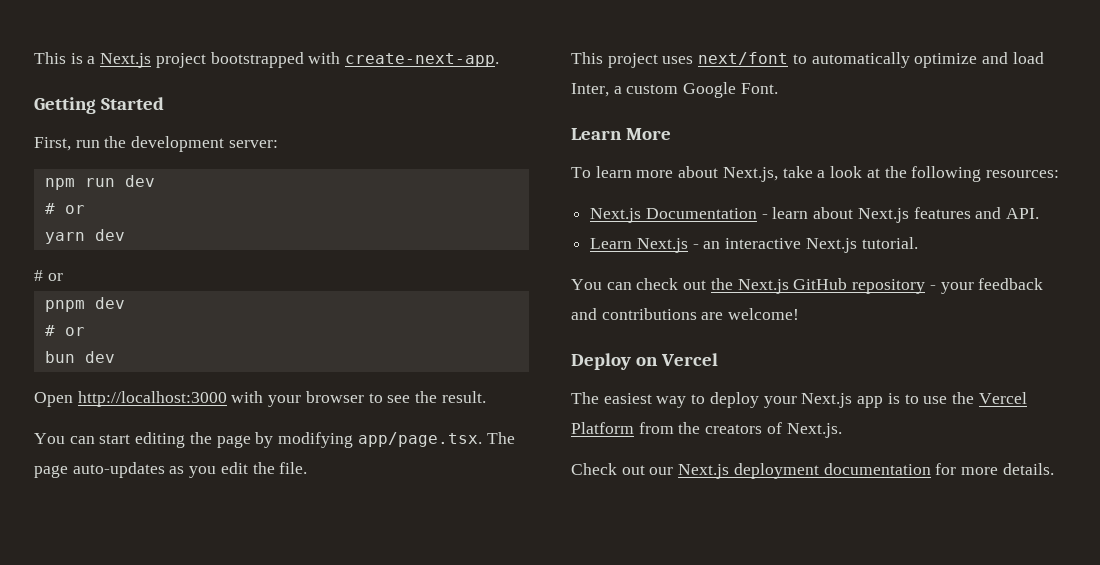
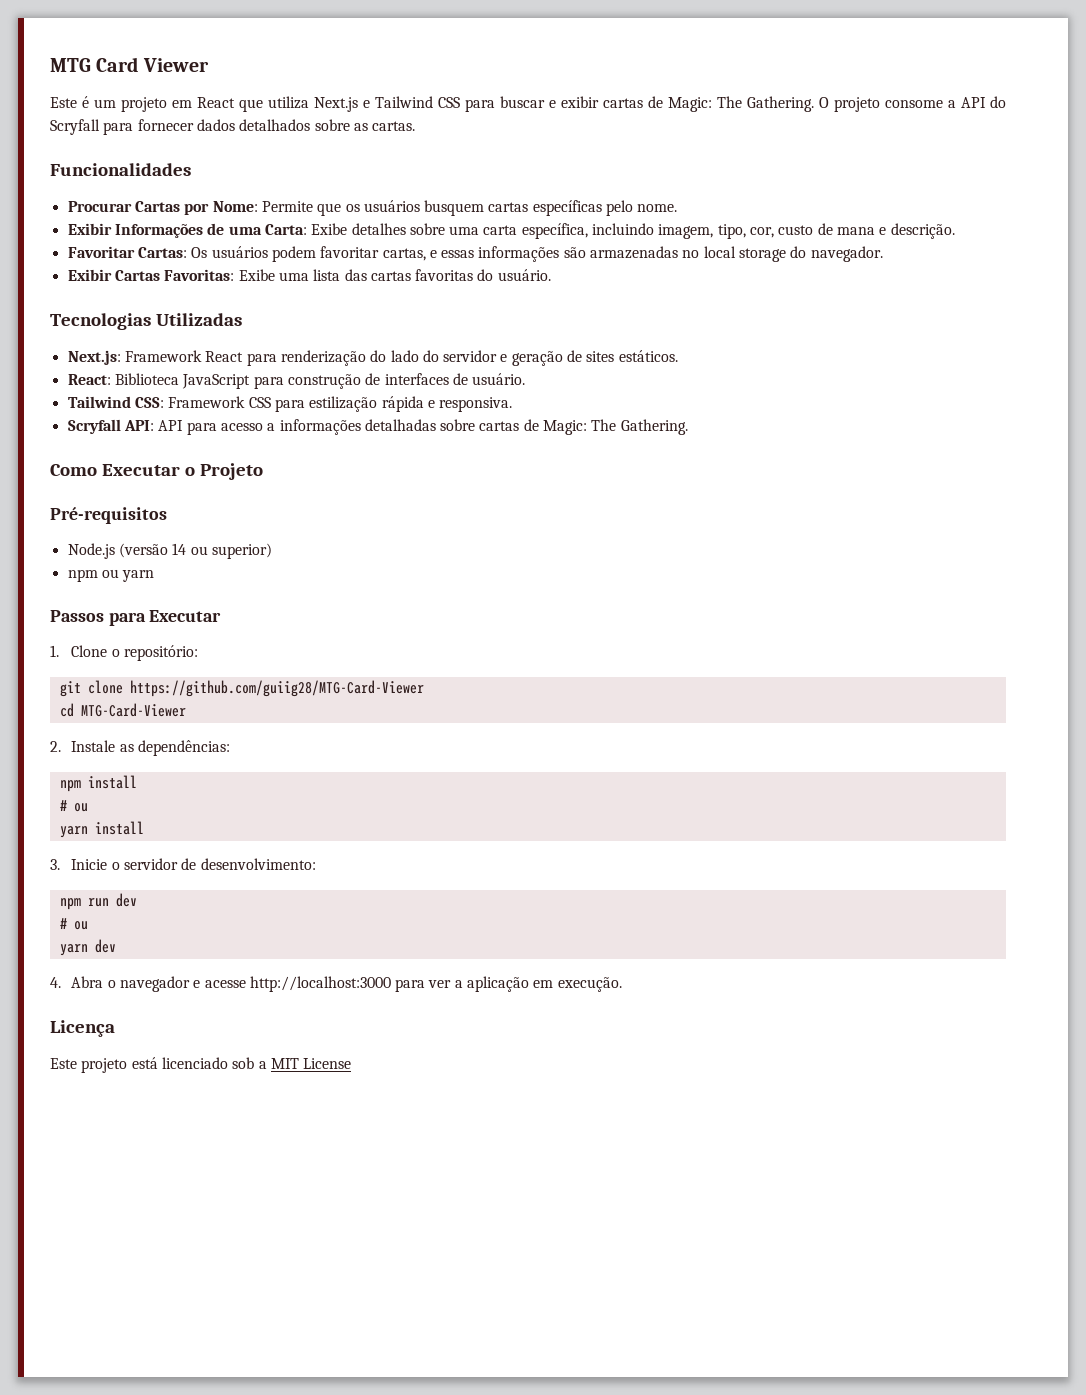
- This is a Next.js project bootstrapped with create-next-app.
- Getting Started
- First, run the development server:
+ MTG Card Viewer
+ Este é um projeto em React que utiliza Next.js e Tailwind CSS para buscar e exibir cartas de Magic: The Gathering. O projeto consome a API do Scryfall para fornecer dados detalhados sobre as cartas.
+ Funcionalidades
+ Procurar Cartas por Nome: Permite que os usuários busquem cartas específicas pelo nome.
+ Exibir Informações de uma Carta: Exibe detalhes sobre uma carta específica, incluindo imagem, tipo, cor, custo de mana e descrição.
+ Favoritar Cartas: Os usuários podem favoritar cartas, e essas informações são armazenadas no local storage do navegador.
+ Exibir Cartas Favoritas: Exibe uma lista das cartas favoritas do usuário.
+ Tecnologias Utilizadas
+ Next.js: Framework React para renderização do lado do servidor e geração de sites estáticos.
+ React: Biblioteca JavaScript para construção de interfaces de usuário.
+ Tailwind CSS: Framework CSS para estilização rápida e responsiva.
+ Scryfall API: API para acesso a informações detalhadas sobre cartas de Magic: The Gathering.
+ Como Executar o Projeto
+ Pré-requisitos
+ Node.js (versão 14 ou superior)
+ npm ou yarn
+ Passos para Executar
+ 1. Clone o repositório:
+ git clone https://github.com/guiig28/MTG-Card-Viewer
+ cd MTG-Card-Viewer
+ 2. Instale as dependências:
+ npm install
+ # ou
+ yarn install
+ 3. Inicie o servidor de desenvolvimento:
  npm run dev
- # or
+ # ou
  yarn dev
- # or
- pnpm dev
- # or
- bun dev
- Open http://localhost:3000 with your browser to see the result.
- You can start editing the page by modifying app/page.tsx. The page auto-updates as you edit the file.
- This project uses next/font to automatically optimize and load Inter, a custom Google Font.
- Learn More
- To learn more about Next.js, take a look at the following resources:
- Next.js Documentation - learn about Next.js features and API.
- Learn Next.js - an interactive Next.js tutorial.
- You can check out the Next.js GitHub repository - your feedback and contributions are welcome!
- Deploy on Vercel
- The easiest way to deploy your Next.js app is to use the Vercel Platform from the creators of Next.js.
- Check out our Next.js deployment documentation for more details.
+ 4. Abra o navegador e acesse http://localhost:3000 para ver a aplicação em execução.
+ Licença
+ Este projeto está licenciado sob a MIT License

